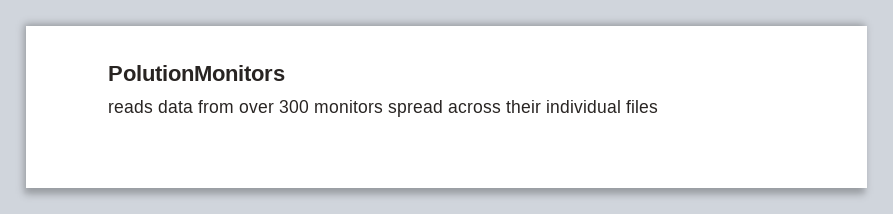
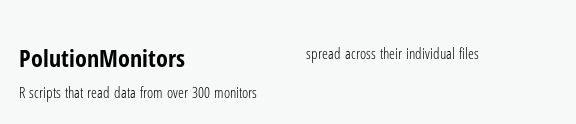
- reads data from over 300 monitors spread across their individual files
+ R scripts that read data from over 300 monitors spread across their individual files

